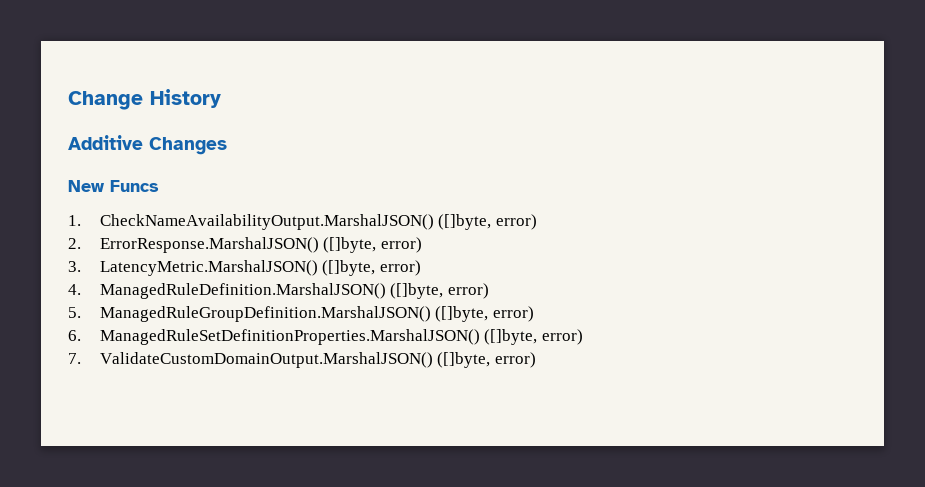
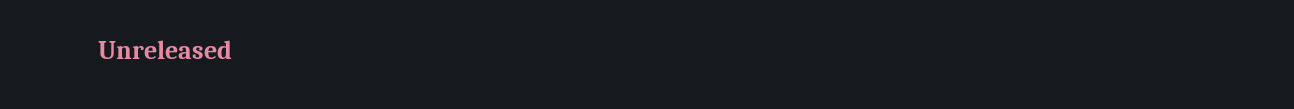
- Change History
- Additive Changes
- New Funcs
- 1. CheckNameAvailabilityOutput.MarshalJSON() ([]byte, error)
- 2. ErrorResponse.MarshalJSON() ([]byte, error)
- 3. LatencyMetric.MarshalJSON() ([]byte, error)
- 4. ManagedRuleDefinition.MarshalJSON() ([]byte, error)
- 5. ManagedRuleGroupDefinition.MarshalJSON() ([]byte, error)
- 6. ManagedRuleSetDefinitionProperties.MarshalJSON() ([]byte, error)
- 7. ValidateCustomDomainOutput.MarshalJSON() ([]byte, error)
+ Unreleased

